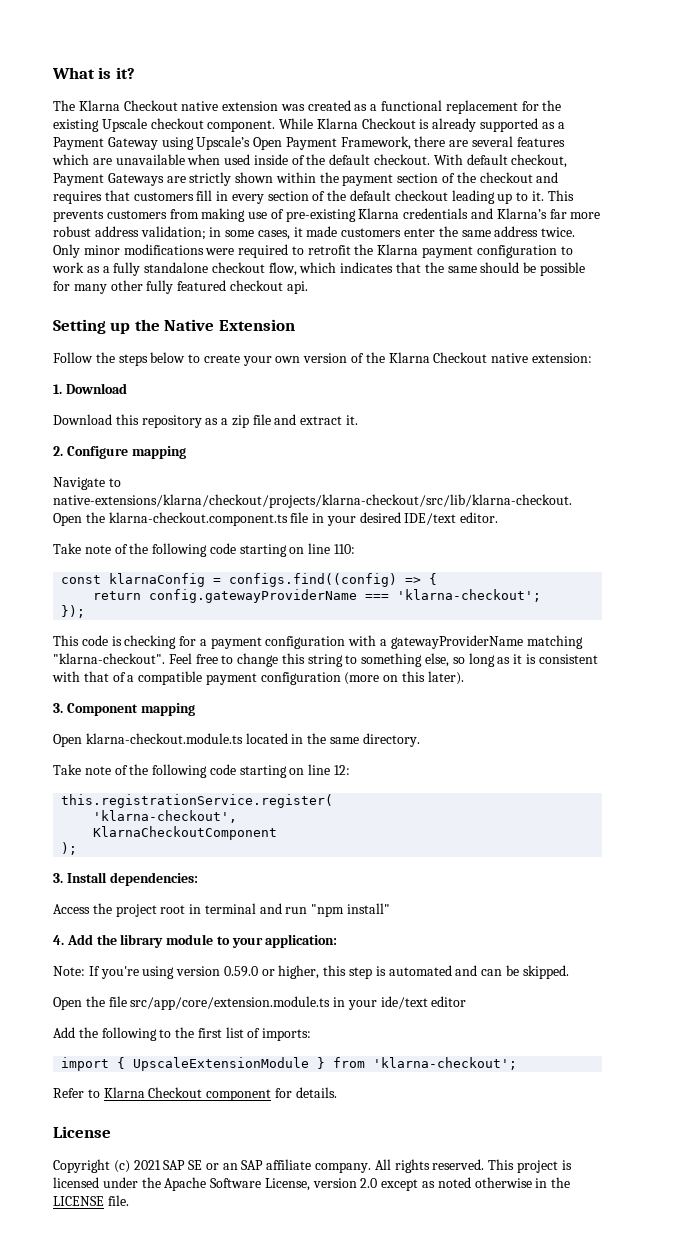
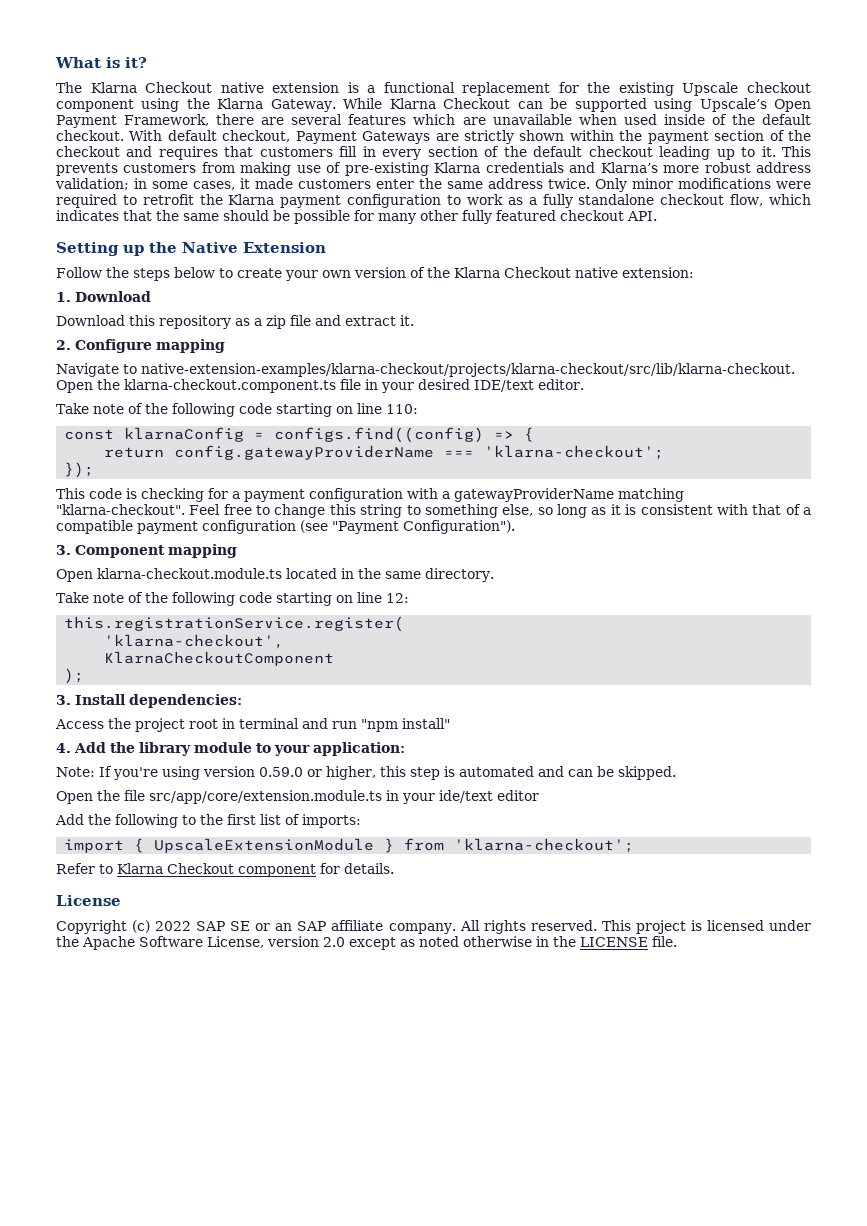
- The Klarna Checkout native extension was created as a functional replacement for the existing Upscale checkout component. While Klarna Checkout is already supported as a Payment Gateway using Upscale’s Open Payment Framework, there are several features which are unavailable when used inside of the default checkout.
+ The Klarna Checkout native extension is a functional replacement for the existing Upscale checkout component using the Klarna Gateway. While Klarna Checkout can be supported using Upscale’s Open Payment Framework, there are several features which are unavailable when used inside of the default checkout.
- This prevents customers from making use of pre-existing Klarna credentials and Klarna’s far more robust address validation; in some cases, it made customers enter the same address twice.
+ This prevents customers from making use of pre-existing Klarna credentials and Klarna’s more robust address validation; in some cases, it made customers enter the same address twice.
- Only minor modifications were required to retrofit the Klarna payment configuration to work as a fully standalone checkout flow, which indicates that the same should be possible for many other fully featured checkout api.
+ Only minor modifications were required to retrofit the Klarna payment configuration to work as a fully standalone checkout flow, which indicates that the same should be possible for many other fully featured checkout API.
- Navigate to native-extensions/klarna/checkout/projects/klarna-checkout/src/lib/klarna-checkout.
+ Navigate to native-extension-examples/klarna-checkout/projects/klarna-checkout/src/lib/klarna-checkout.
- Feel free to change this string to something else, so long as it is consistent with that of a compatible payment configuration (more on this later).
+ Feel free to change this string to something else, so long as it is consistent with that of a compatible payment configuration (see "Payment Configuration").
- Copyright (c) 2021 SAP SE or an SAP affiliate company.
+ Copyright (c) 2022 SAP SE or an SAP affiliate company.

